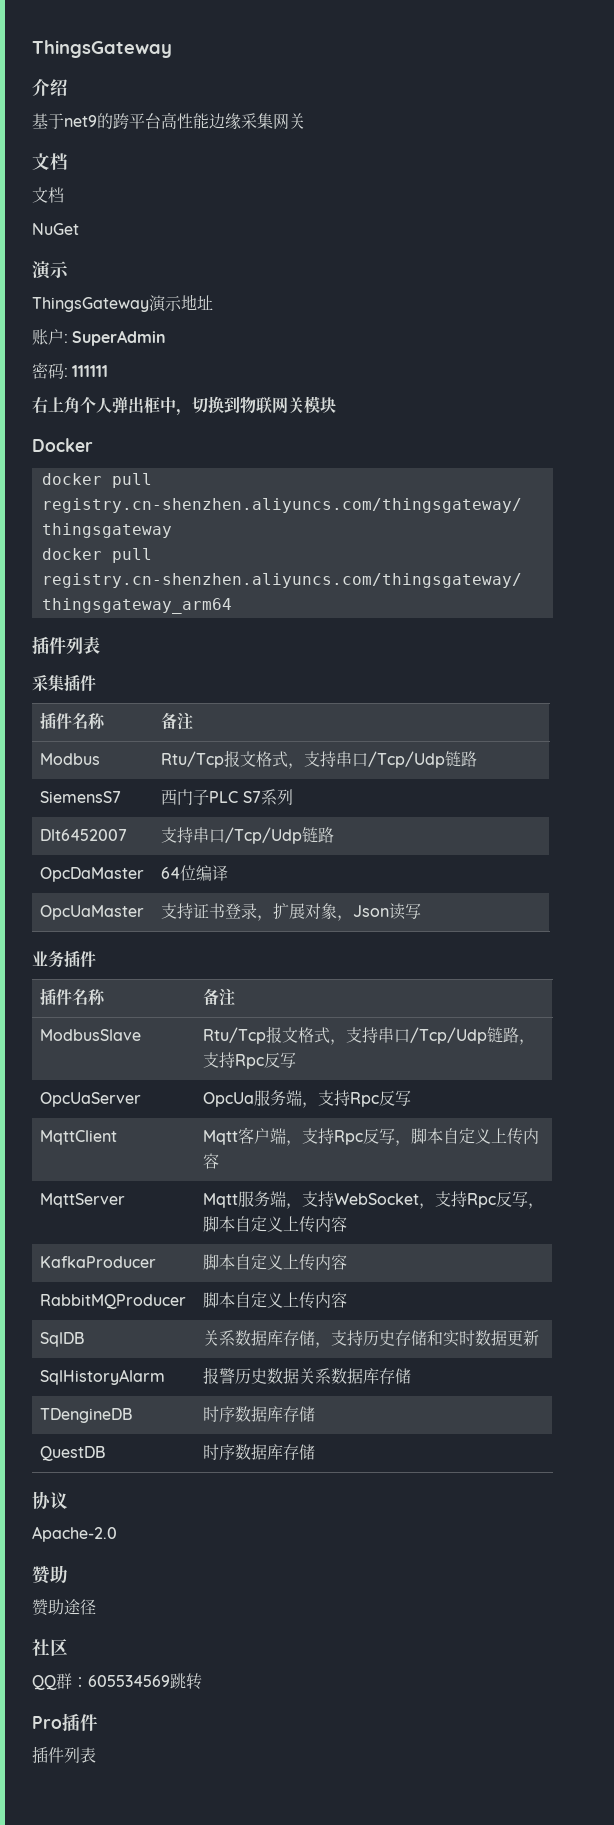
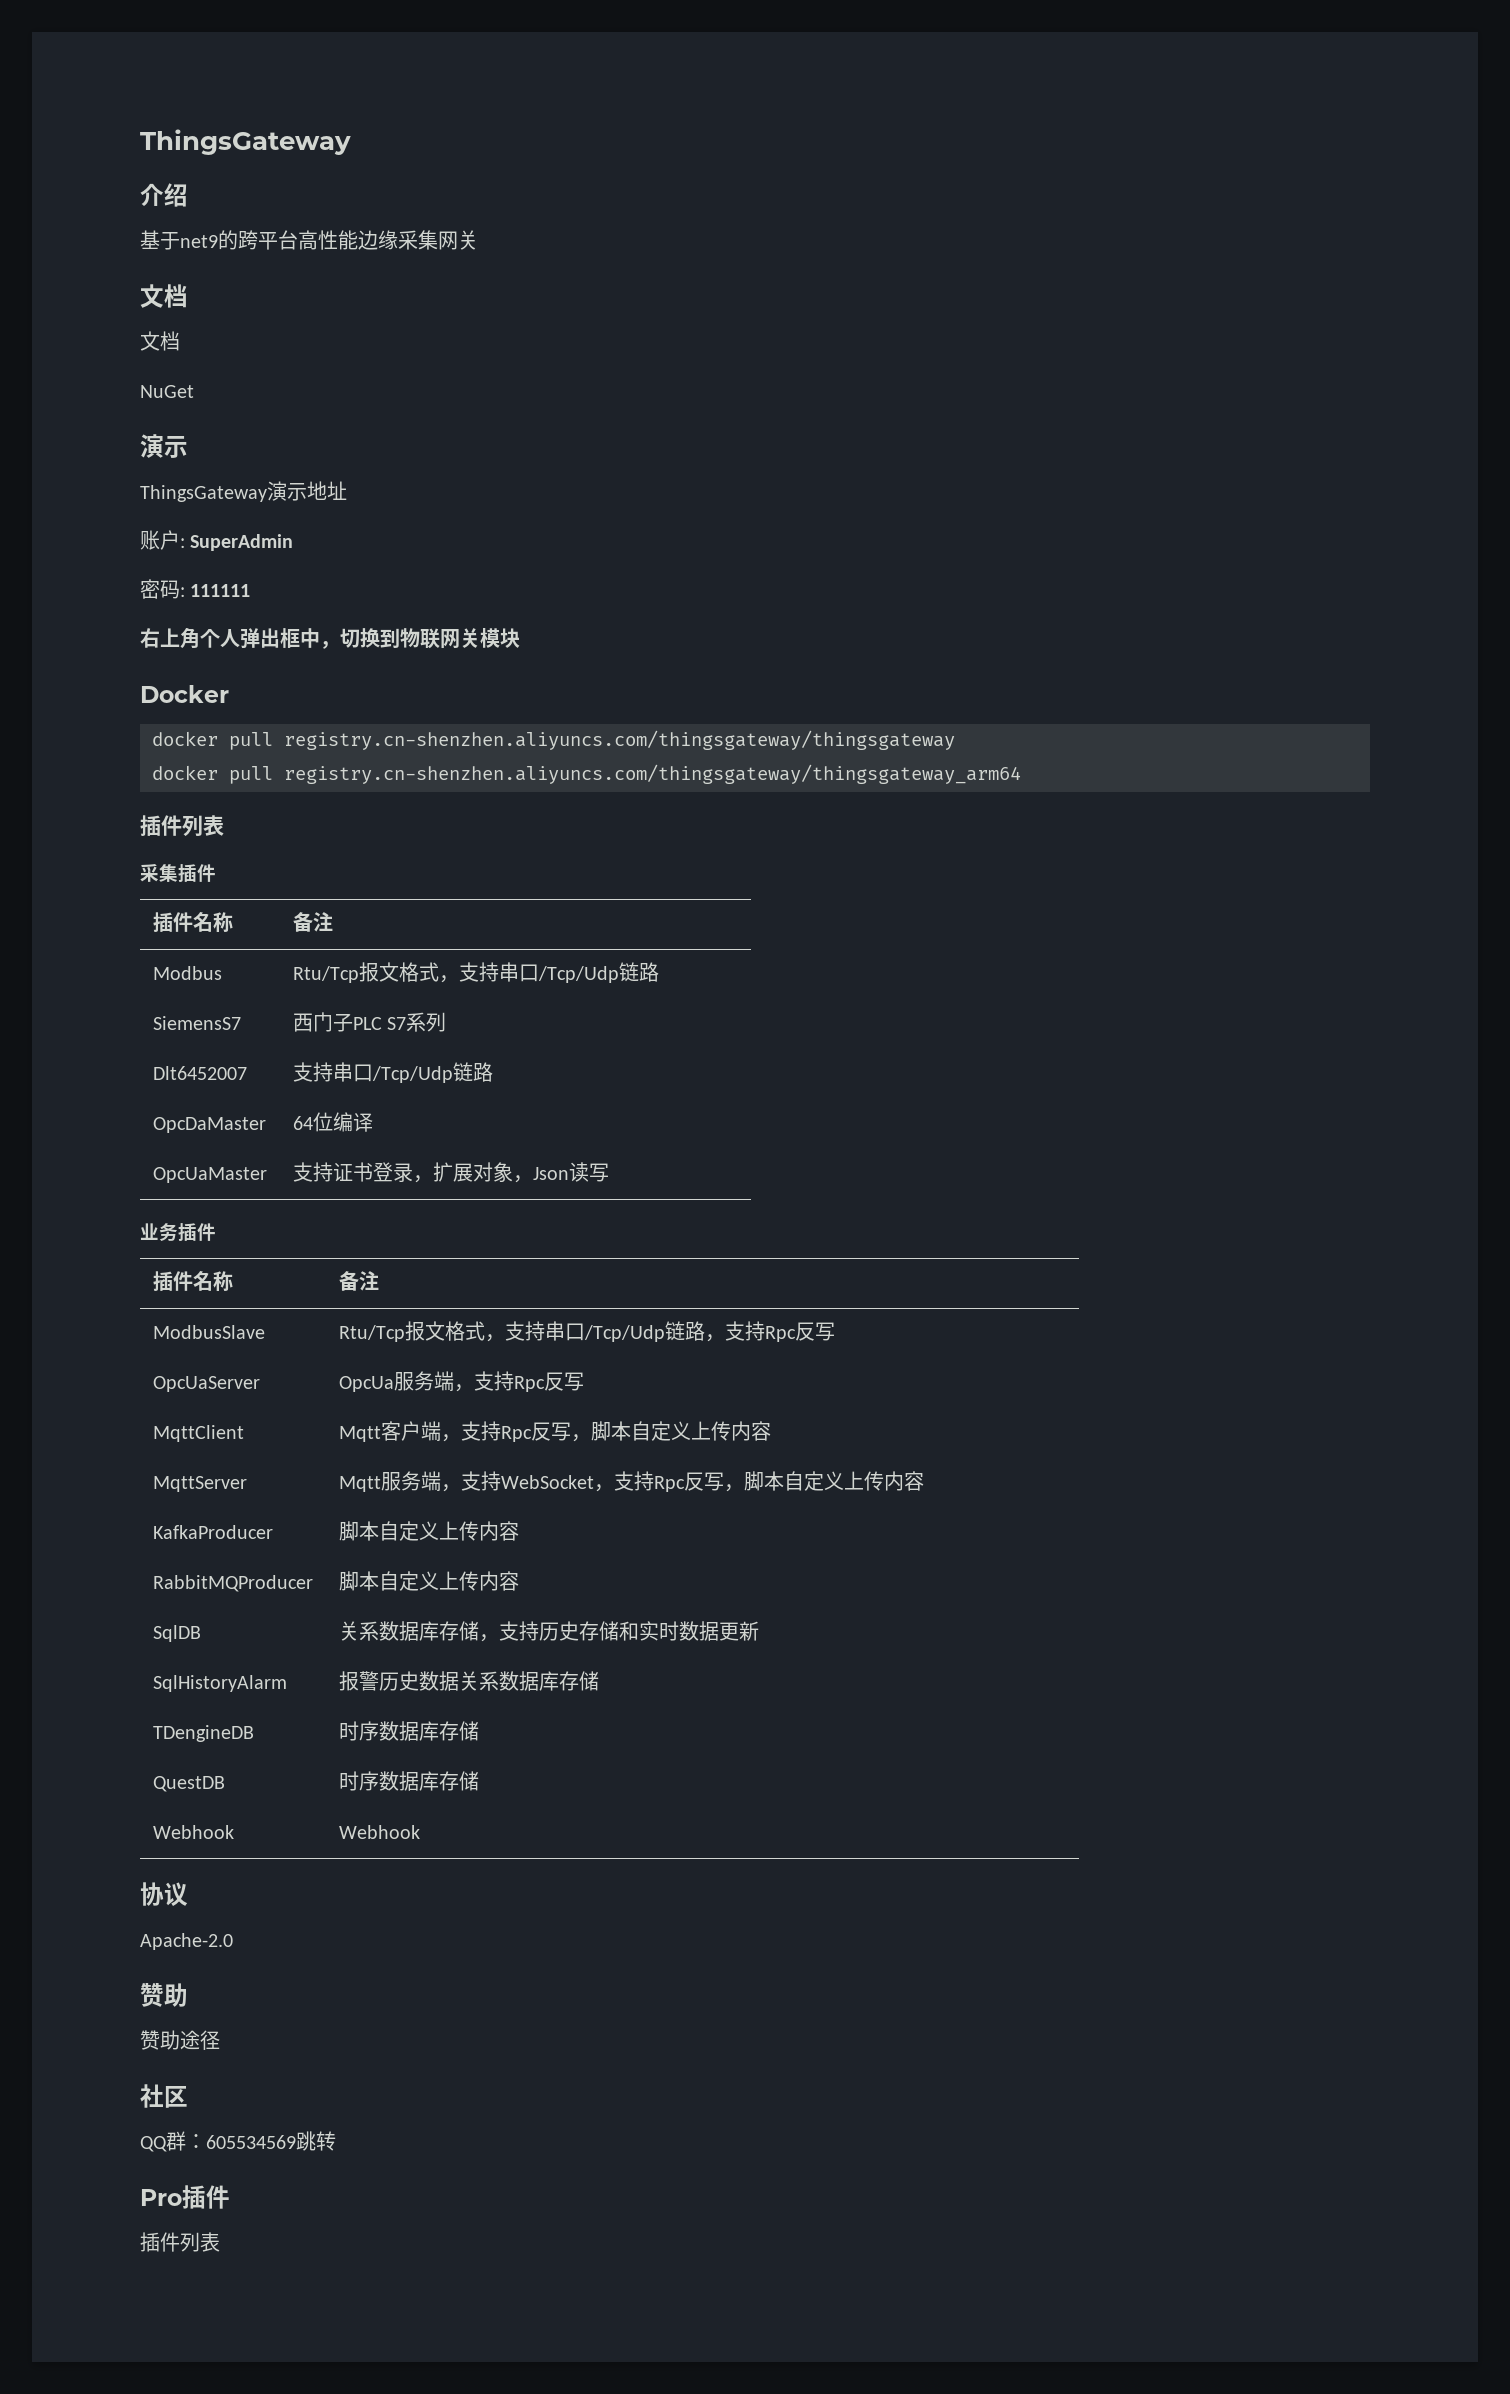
+ Webhook | Webhook

